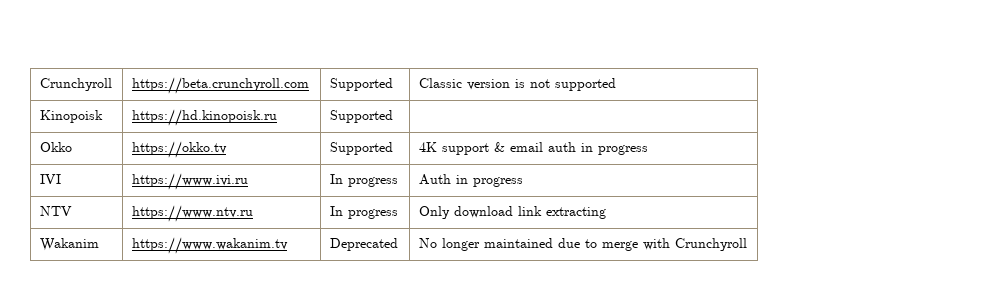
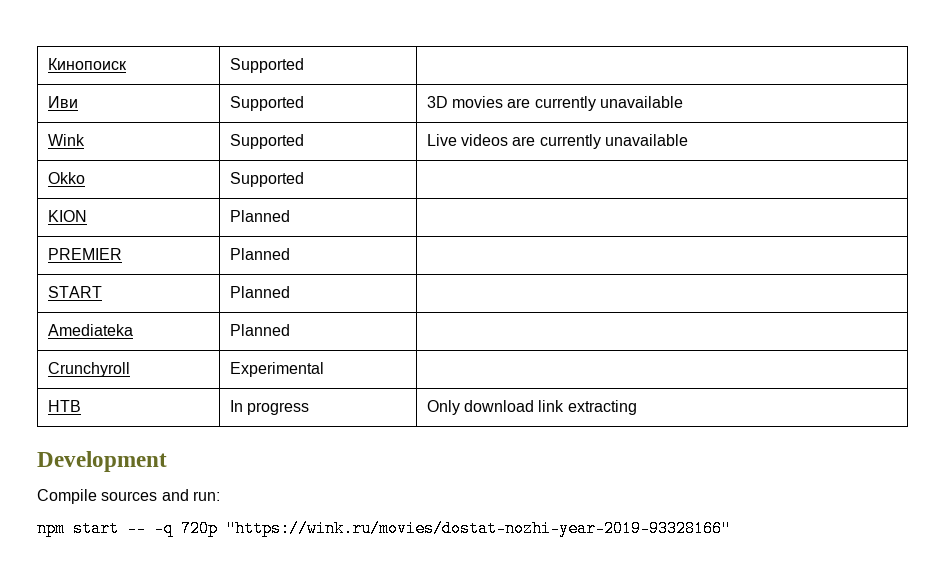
- Crunchyroll | https://beta.crunchyroll.com | Supported | Classic version is not supported
- Kinopoisk | https://hd.kinopoisk.ru | Supported |
- Okko | https://okko.tv | Supported | 4K support & email auth in progress
- IVI | https://www.ivi.ru | In progress | Auth in progress
- NTV | https://www.ntv.ru | In progress | Only download link extracting
+ Кинопоиск | Supported |
+ Иви | Supported | 3D movies are currently unavailable
+ Wink | Supported | Live videos are currently unavailable
+ Okko | Supported |
+ KION | Planned |
+ PREMIER | Planned |
+ START | Planned |
+ Amediateka | Planned |
+ Crunchyroll | Experimental |
+ НТВ | In progress | Only download link extracting
- Wakanim | https://www.wakanim.tv | Deprecated | No longer maintained due to merge with Crunchyroll
+ Development
+ Compile sources and run:
+ npm start -- -q 720p "https://wink.ru/movies/dostat-nozhi-year-2019-93328166"

